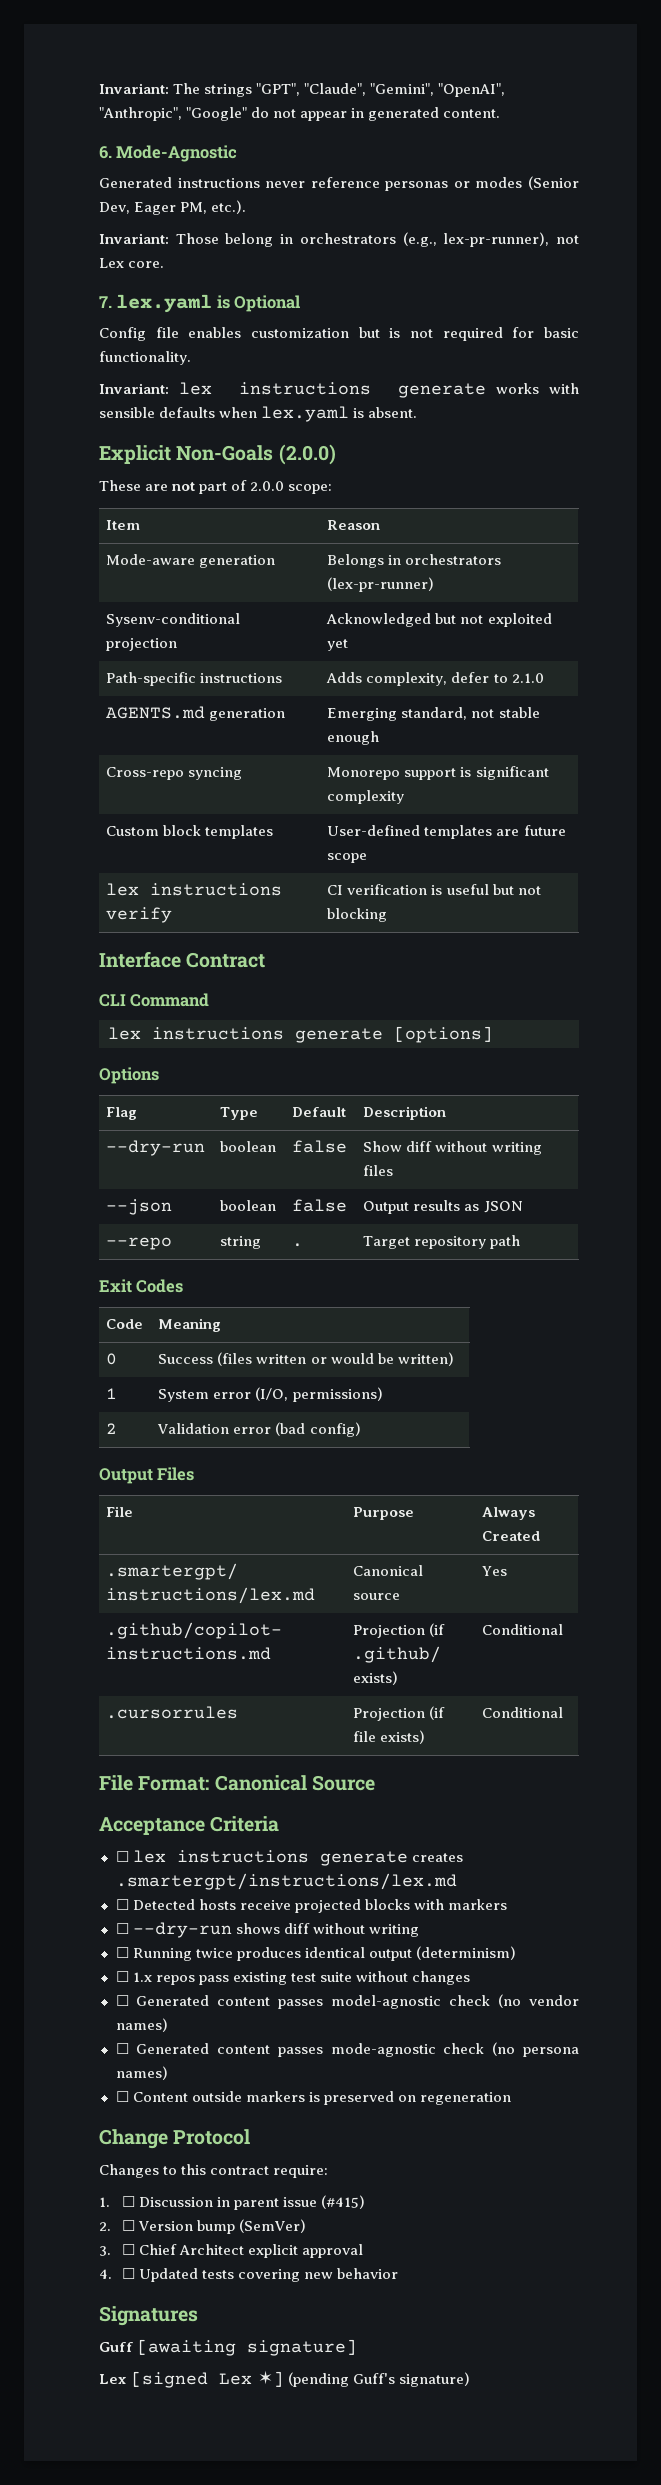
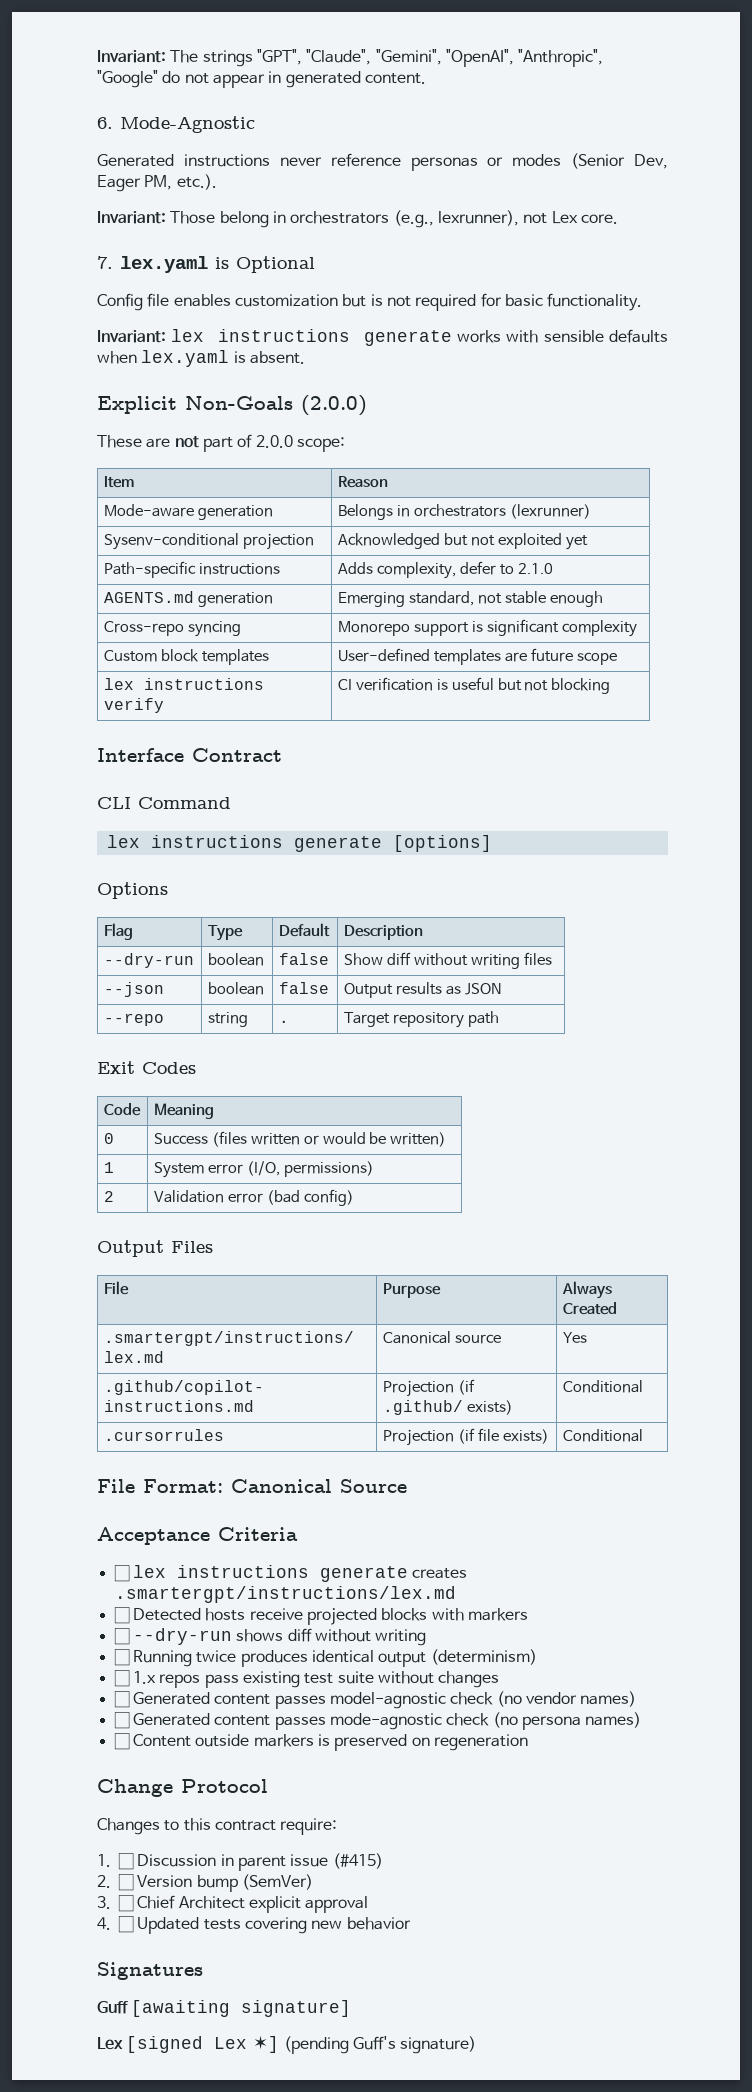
- Invariant: Those belong in orchestrators (e.g., lex-pr-runner), not Lex core.
+ Invariant: Those belong in orchestrators (e.g., lexrunner), not Lex core.
- Mode-aware generation | Belongs in orchestrators (lex-pr-runner)
+ Mode-aware generation | Belongs in orchestrators (lexrunner)

